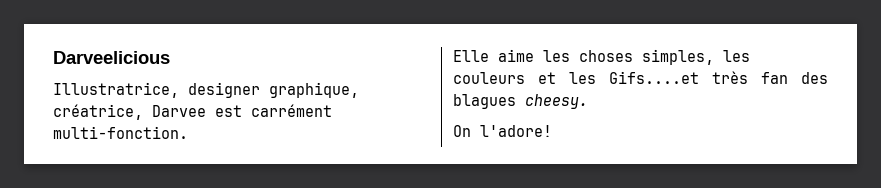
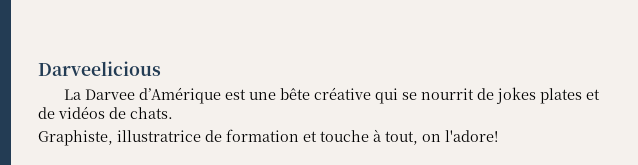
- Illustratrice, designer graphique, créatrice, Darvee est carrément multi-fonction.
- Elle aime les choses simples, les couleurs et les Gifs....et très fan des blagues cheesy.
- On l'adore!
+ La Darvee d’Amérique est une bête créative qui se nourrit de jokes plates et de vidéos de chats.
+ Graphiste, illustratrice de formation et touche à tout, on l'adore!

